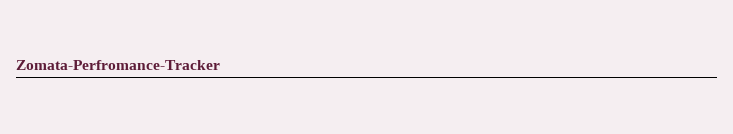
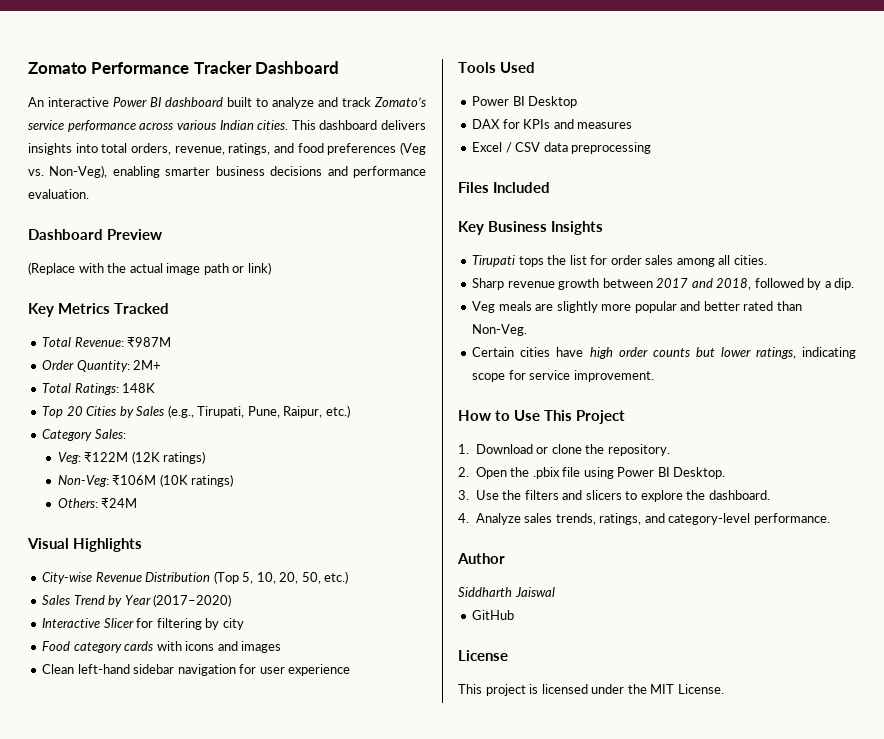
- Zomata-Perfromance-Tracker
+ Zomato Performance Tracker Dashboard
+ An interactive Power BI dashboard built to analyze and track Zomato’s service performance across various Indian cities. This dashboard delivers insights into total orders, revenue, ratings, and food preferences (Veg vs. Non-Veg), enabling smarter business decisions and performance evaluation.
+ Dashboard Preview
+ (Replace with the actual image path or link)
+ Key Metrics Tracked
+ Total Revenue: ₹987M
+ Order Quantity: 2M+
+ Total Ratings: 148K
+ Top 20 Cities by Sales (e.g., Tirupati, Pune, Raipur, etc.)
+ Category Sales:
+ Veg: ₹122M (12K ratings)
+ Non-Veg: ₹106M (10K ratings)
+ Others: ₹24M
+ Visual Highlights
+ City-wise Revenue Distribution (Top 5, 10, 20, 50, etc.)
+ Sales Trend by Year (2017–2020)
+ Interactive Slicer for filtering by city
+ Food category cards with icons and images
+ Clean left-hand sidebar navigation for user experience
+ Tools Used
+ Power BI Desktop
+ DAX for KPIs and measures
+ Excel / CSV data preprocessing
+ Files Included
+ Key Business Insights
+ Tirupati tops the list for order sales among all cities.
+ Sharp revenue growth between 2017 and 2018, followed by a dip.
+ Veg meals are slightly more popular and better rated than Non-Veg.
+ Certain cities have high order counts but lower ratings, indicating scope for service improvement.
+ How to Use This Project
+ 1. Download or clone the repository.
+ 2. Open the .pbix file using Power BI Desktop.
+ 3. Use the filters and slicers to explore the dashboard.
+ 4. Analyze sales trends, ratings, and category-level performance.
+ Author
+ Siddharth Jaiswal
+ GitHub
+ License
+ This project is licensed under the MIT License.

